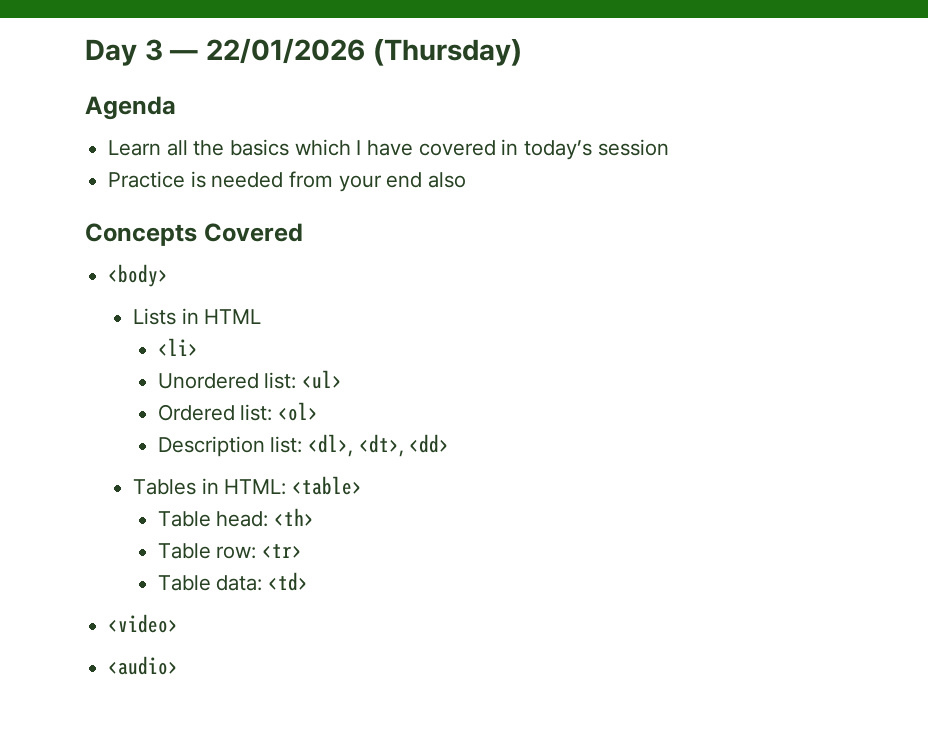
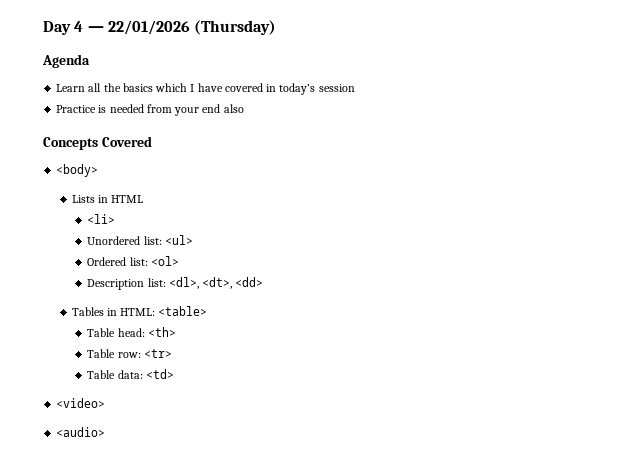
- Day 3 — 22/01/2026 (Thursday)
+ Day 4 — 22/01/2026 (Thursday)

